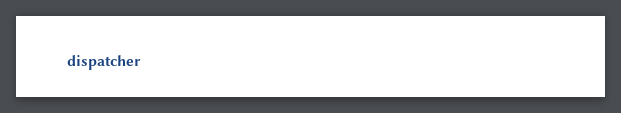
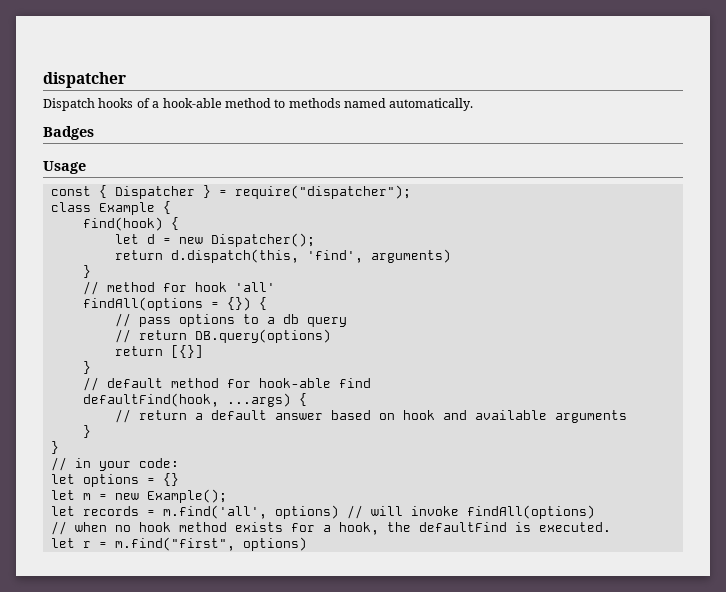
+ Dispatch hooks of a hook-able method to methods named automatically.
+ Badges
+ Usage
+ const { Dispatcher } = require("dispatcher");
+ class Example {
+ find(hook) {
+ let d = new Dispatcher();
+ return d.dispatch(this, 'find', arguments)
+ }
+ // method for hook 'all'
+ findAll(options = {}) {
+ // pass options to a db query
+ // return DB.query(options)
+ return [{}]
+ }
+ // default method for hook-able find
+ defaultFind(hook, ...args) {
+ // return a default answer based on hook and available arguments
+ }
+ }
+ // in your code:
+ let options = {}
+ let m = new Example();
+ let records = m.find('all', options) // will invoke findAll(options)
+ // when no hook method exists for a hook, the defaultFind is executed.
+ let r = m.find("first", options)

